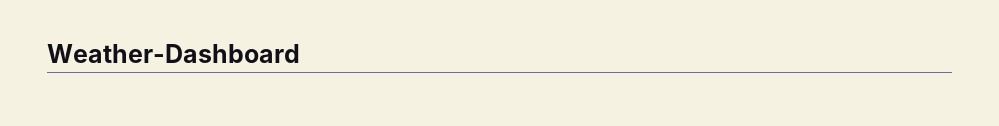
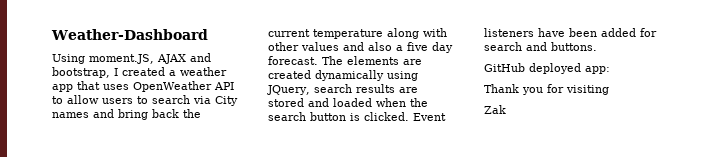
+ Using moment.JS, AJAX and bootstrap, I created a weather app that uses OpenWeather API to allow users to search via City names and bring back the current temperature along with other values and also a five day forecast. The elements are created dynamically using JQuery, search results are stored and loaded when the search button is clicked. Event listeners have been added for search and buttons.
+ GitHub deployed app:
+ Thank you for visiting
+ Zak

